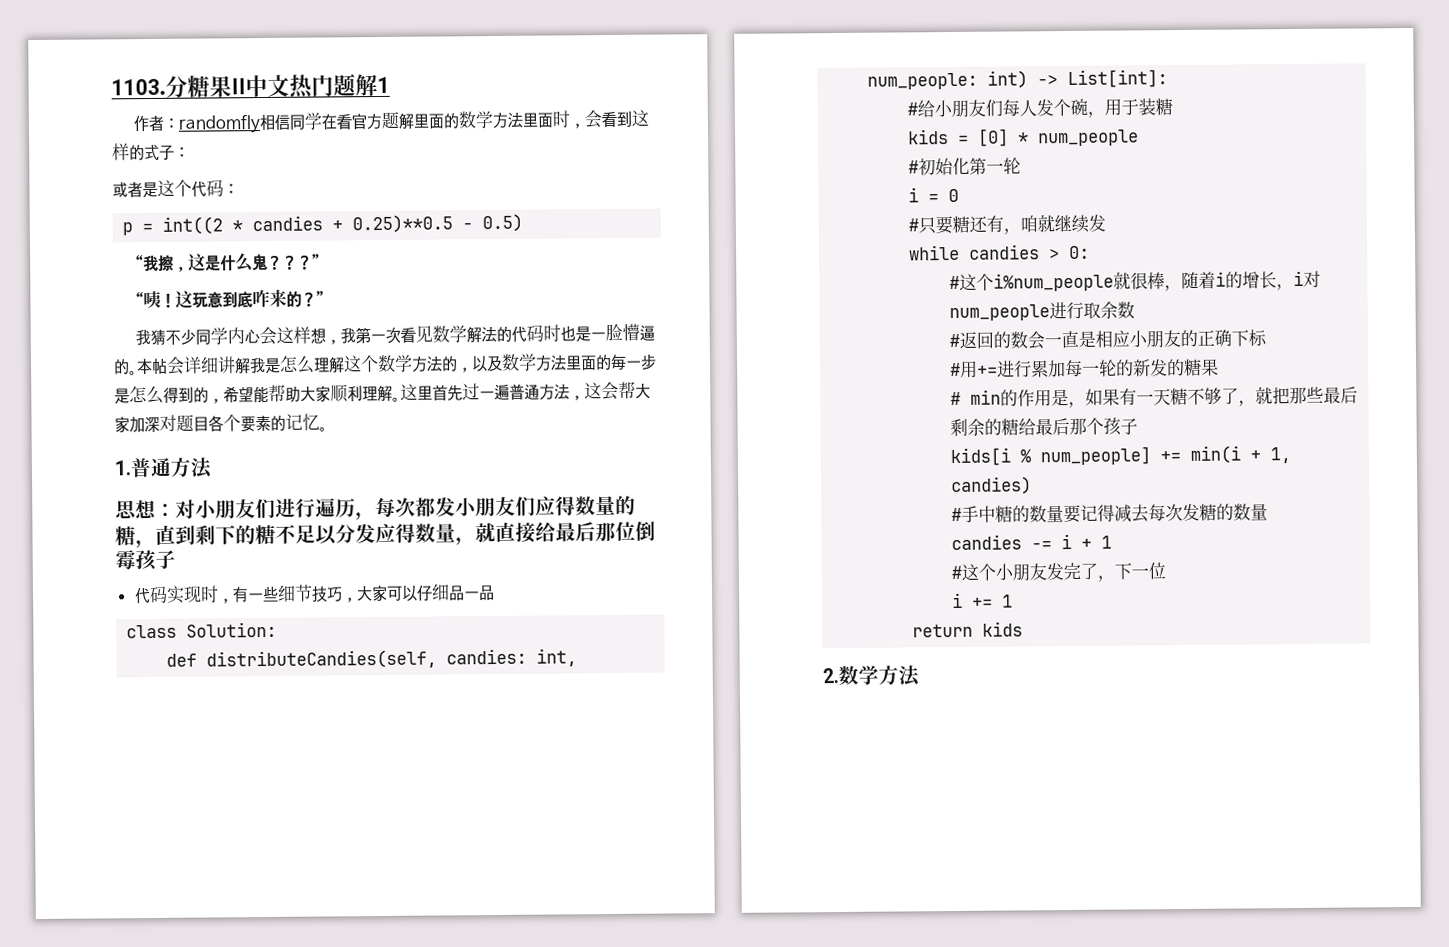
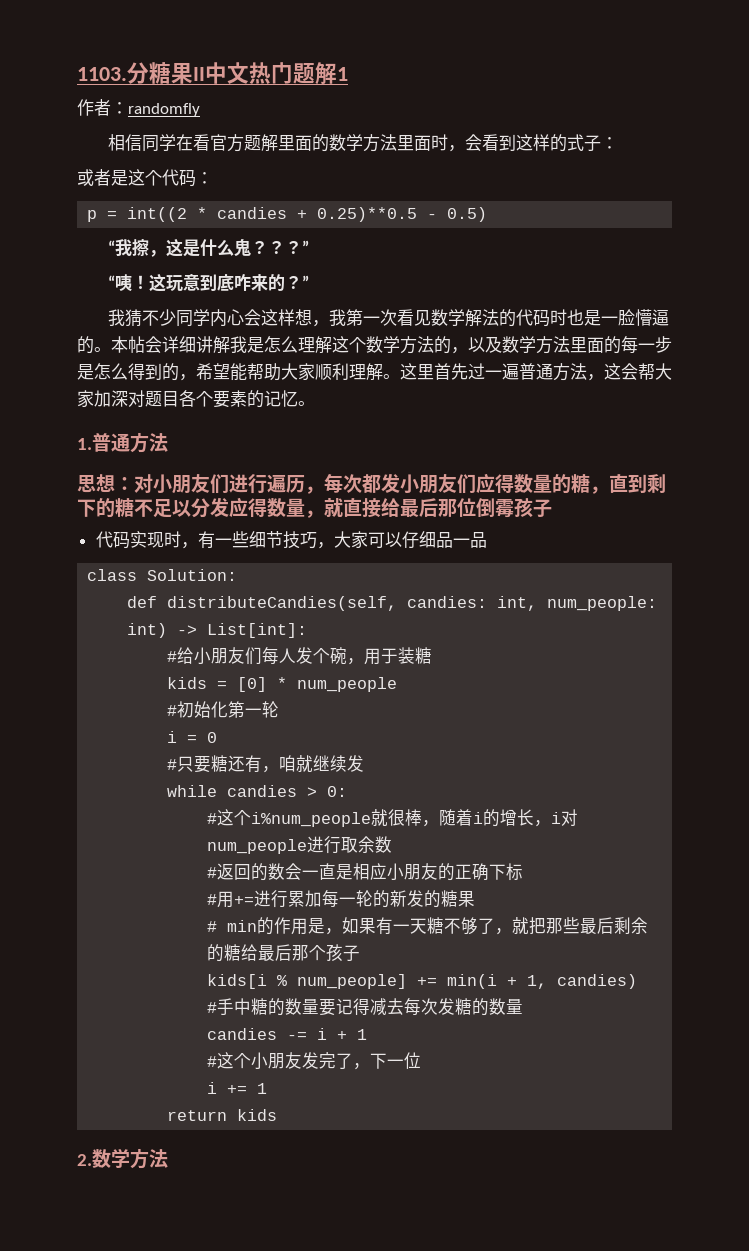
- 作者：randomfly相信同学在看官方题解里面的数学方法里面时，会看到这样的式子：
+ 作者：randomfly
+ 相信同学在看官方题解里面的数学方法里面时，会看到这样的式子：

